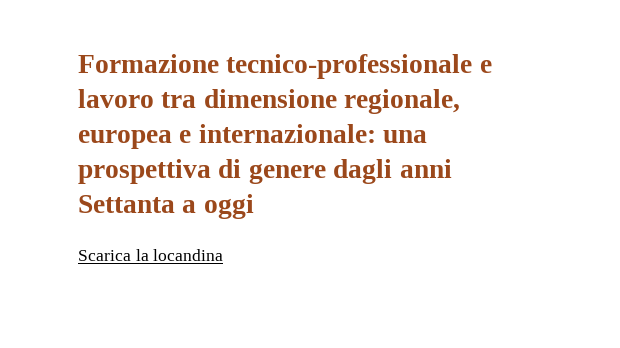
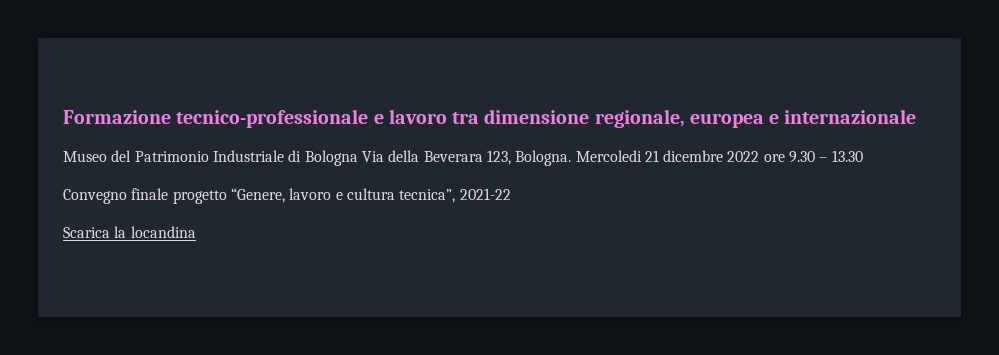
- Formazione tecnico-professionale e lavoro tra dimensione regionale, europea e internazionale: una prospettiva di genere dagli anni Settanta a oggi
+ Formazione tecnico-professionale e lavoro tra dimensione regionale, europea e internazionale
+ Museo del Patrimonio Industriale di Bologna Via della Beverara 123, Bologna. Mercoledi 21 dicembre 2022 ore 9.30 – 13.30
+ Convegno finale progetto “Genere, lavoro e cultura tecnica”, 2021-22

